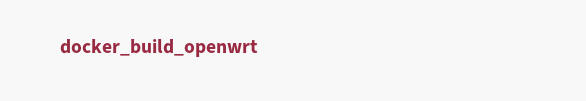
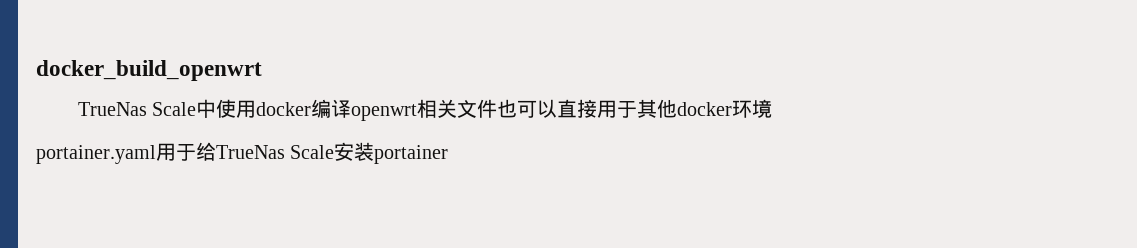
+ TrueNas Scale中使用docker编译openwrt相关文件也可以直接用于其他docker环境
+ portainer.yaml用于给TrueNas Scale安装portainer

